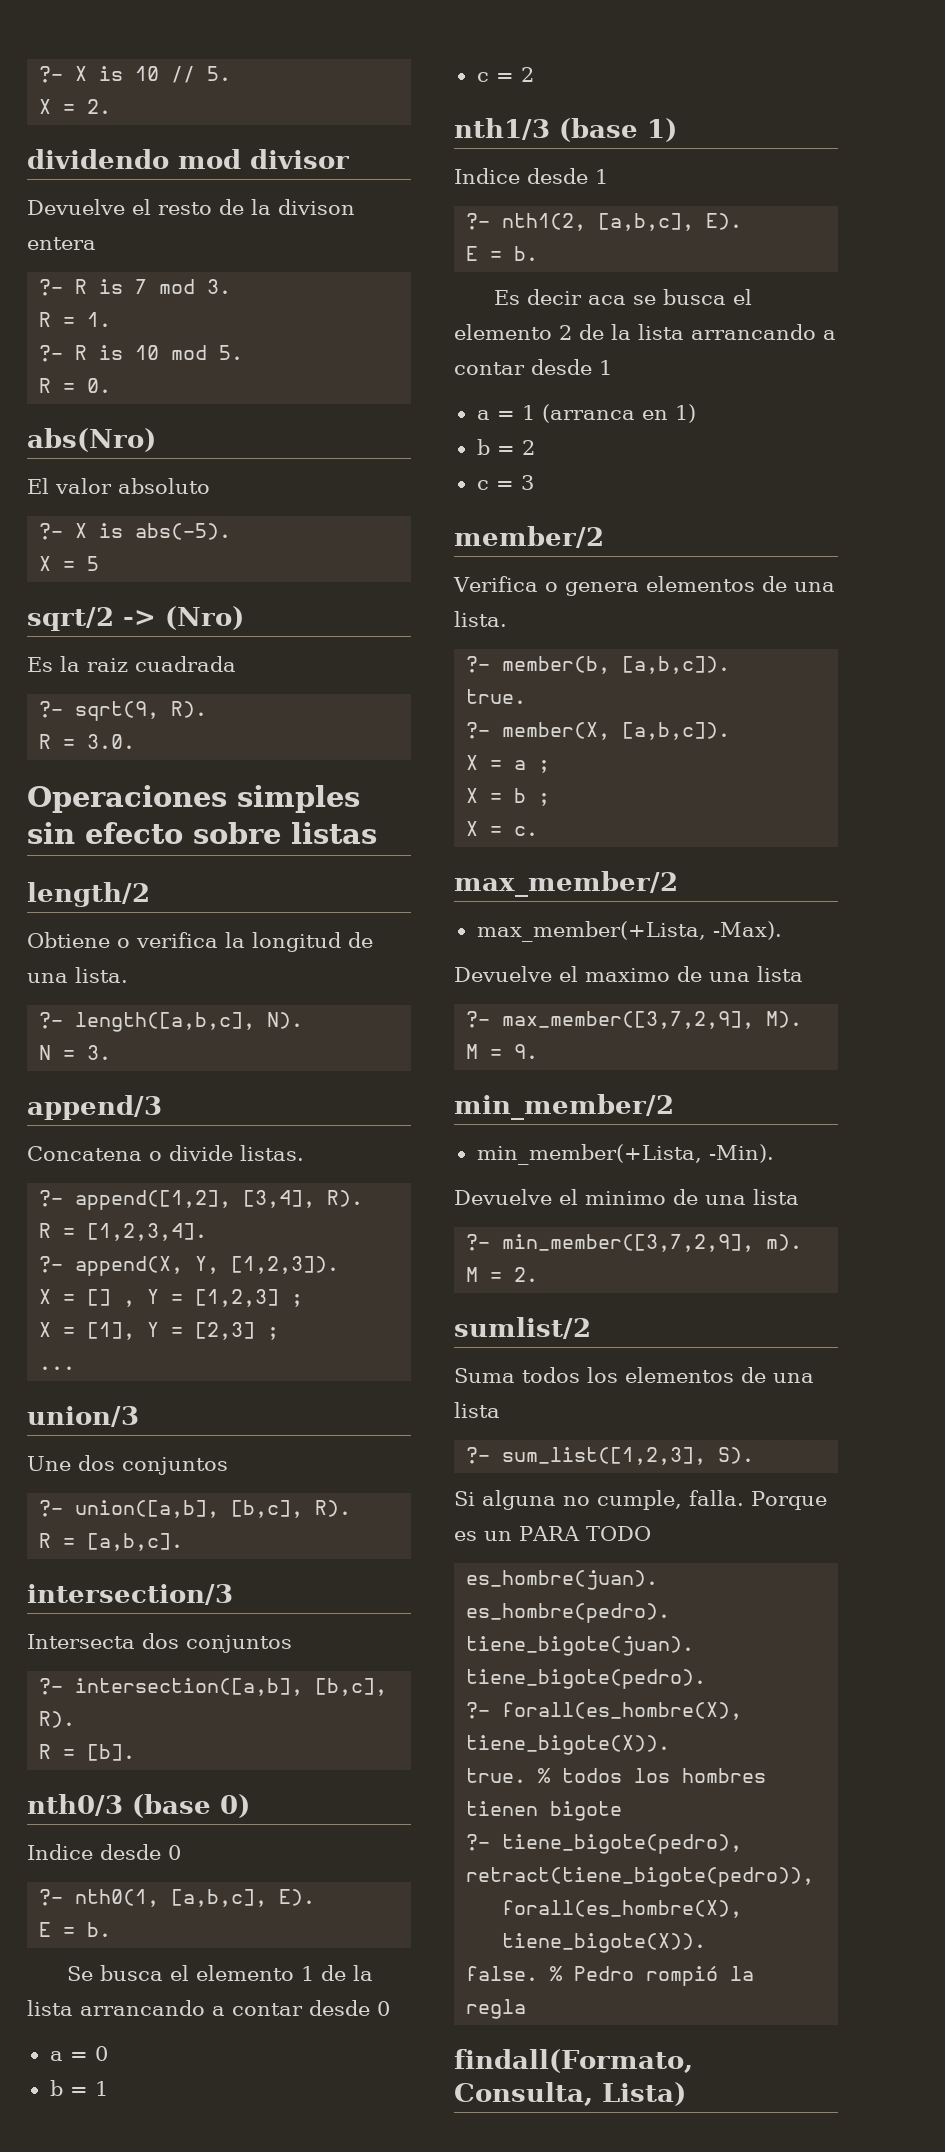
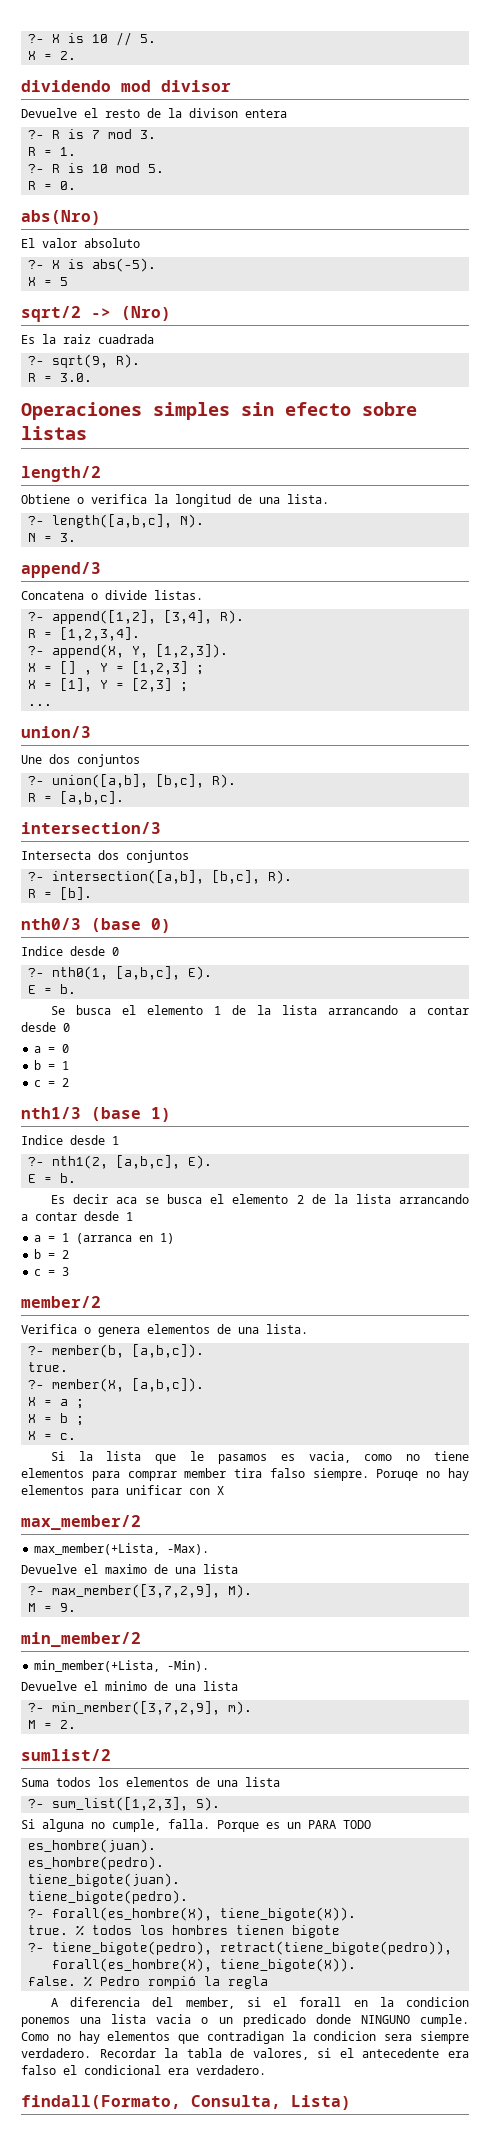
+ Si la lista que le pasamos es vacia, como no tiene elementos para comprar member tira falso siempre. Poruqe no hay elementos para unificar con X
+ A diferencia del member, si el forall en la condicion ponemos una lista vacia o un predicado donde NINGUNO cumple. Como no hay elementos que contradigan la condicion sera siempre verdadero. Recordar la tabla de valores, si el antecedente era falso el condicional era verdadero.

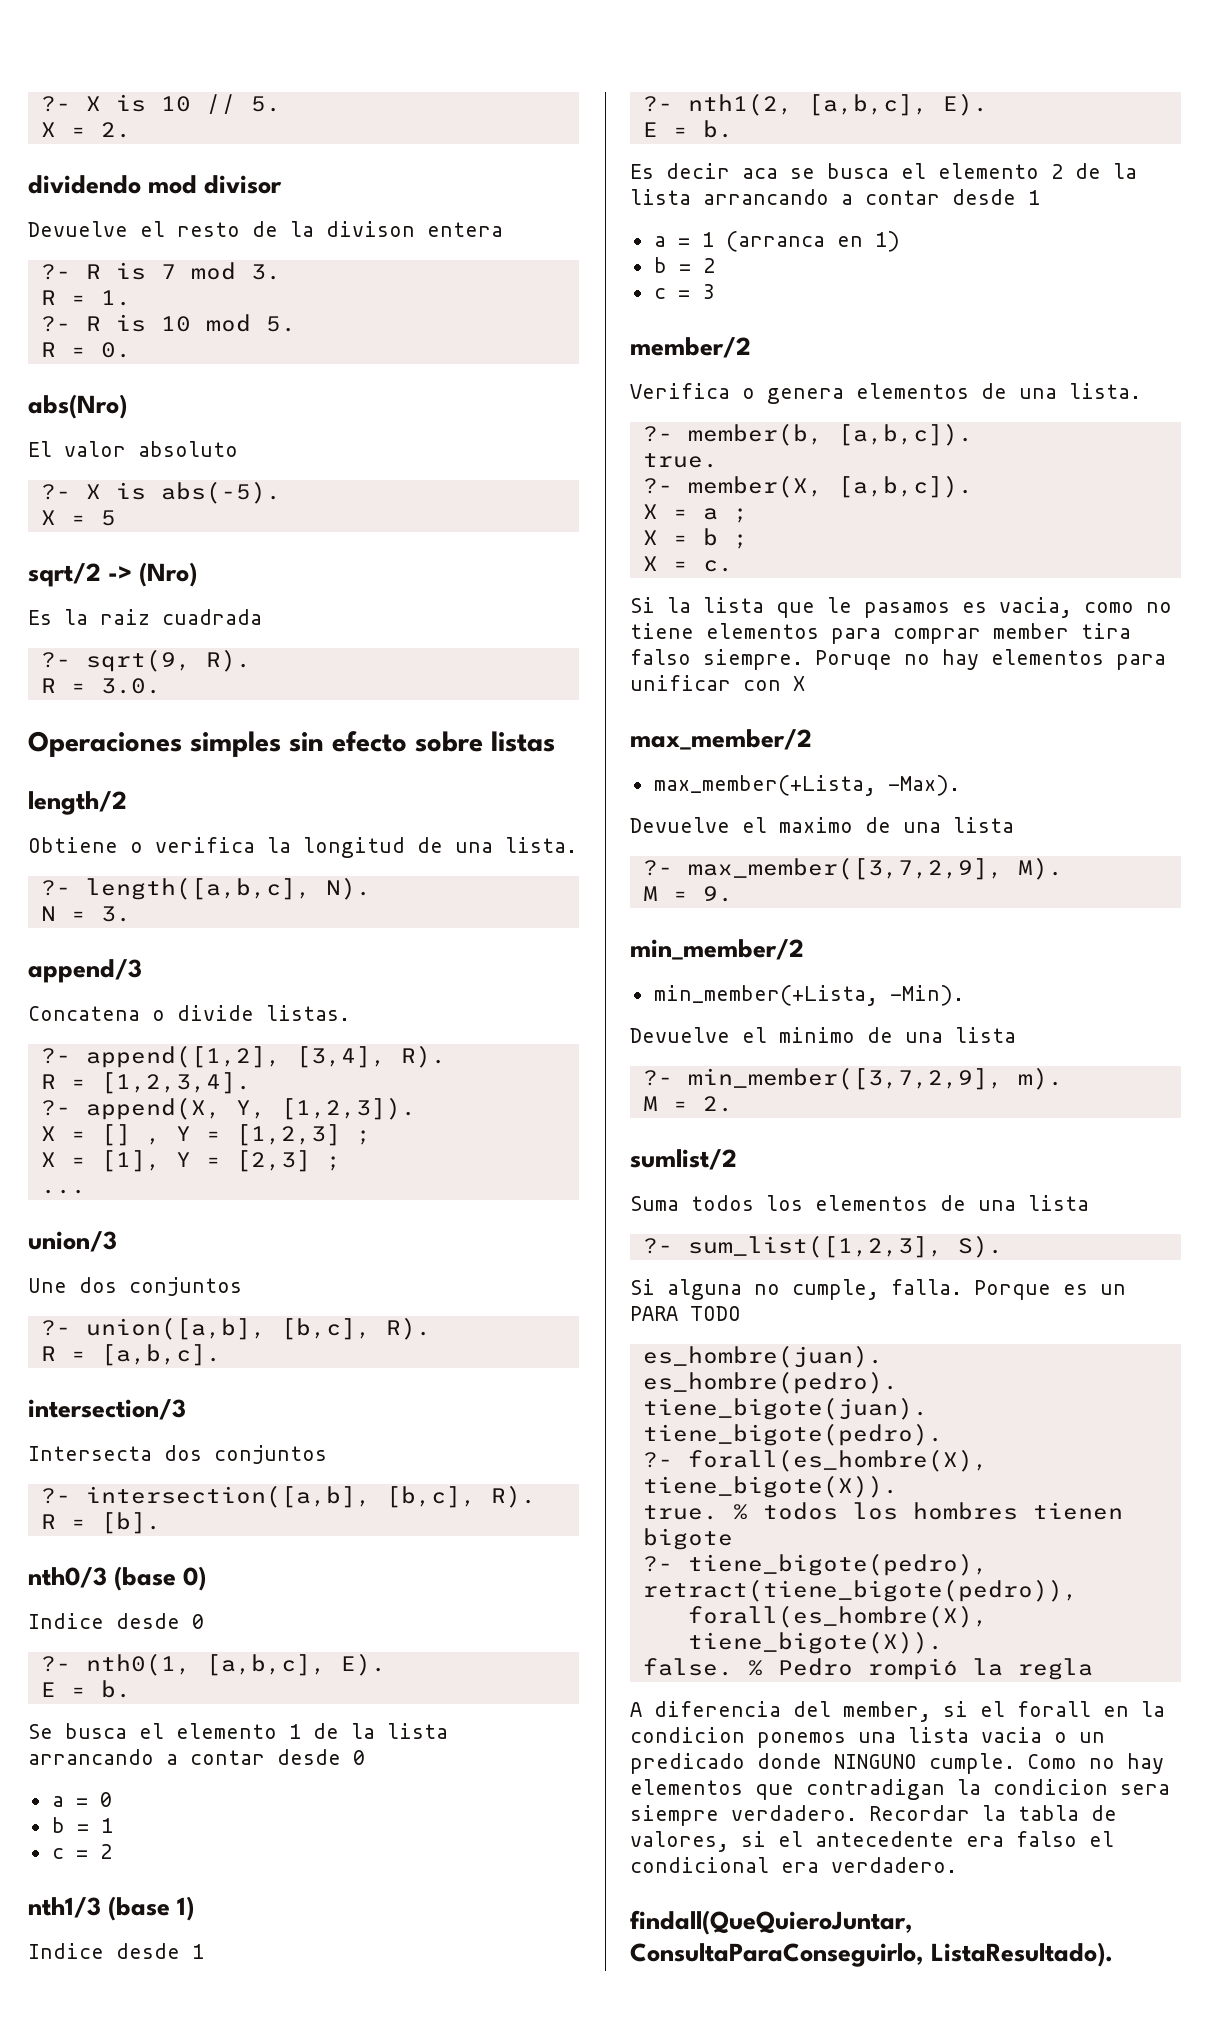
- findall(Formato, Consulta, Lista)
+ findall(QueQuieroJuntar, ConsultaParaConseguirlo, ListaResultado).

